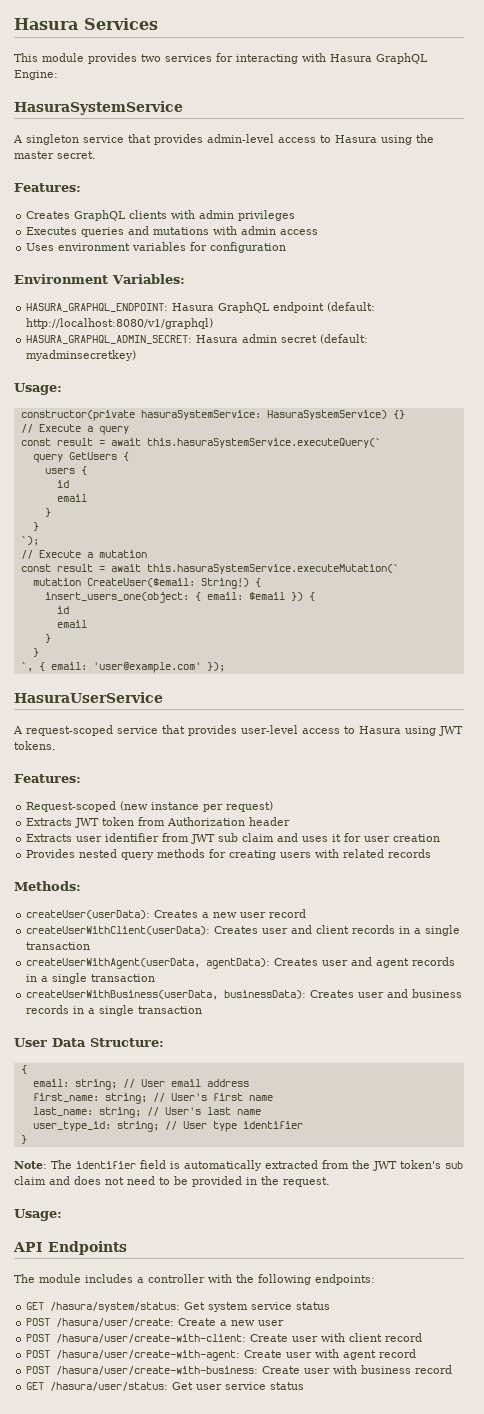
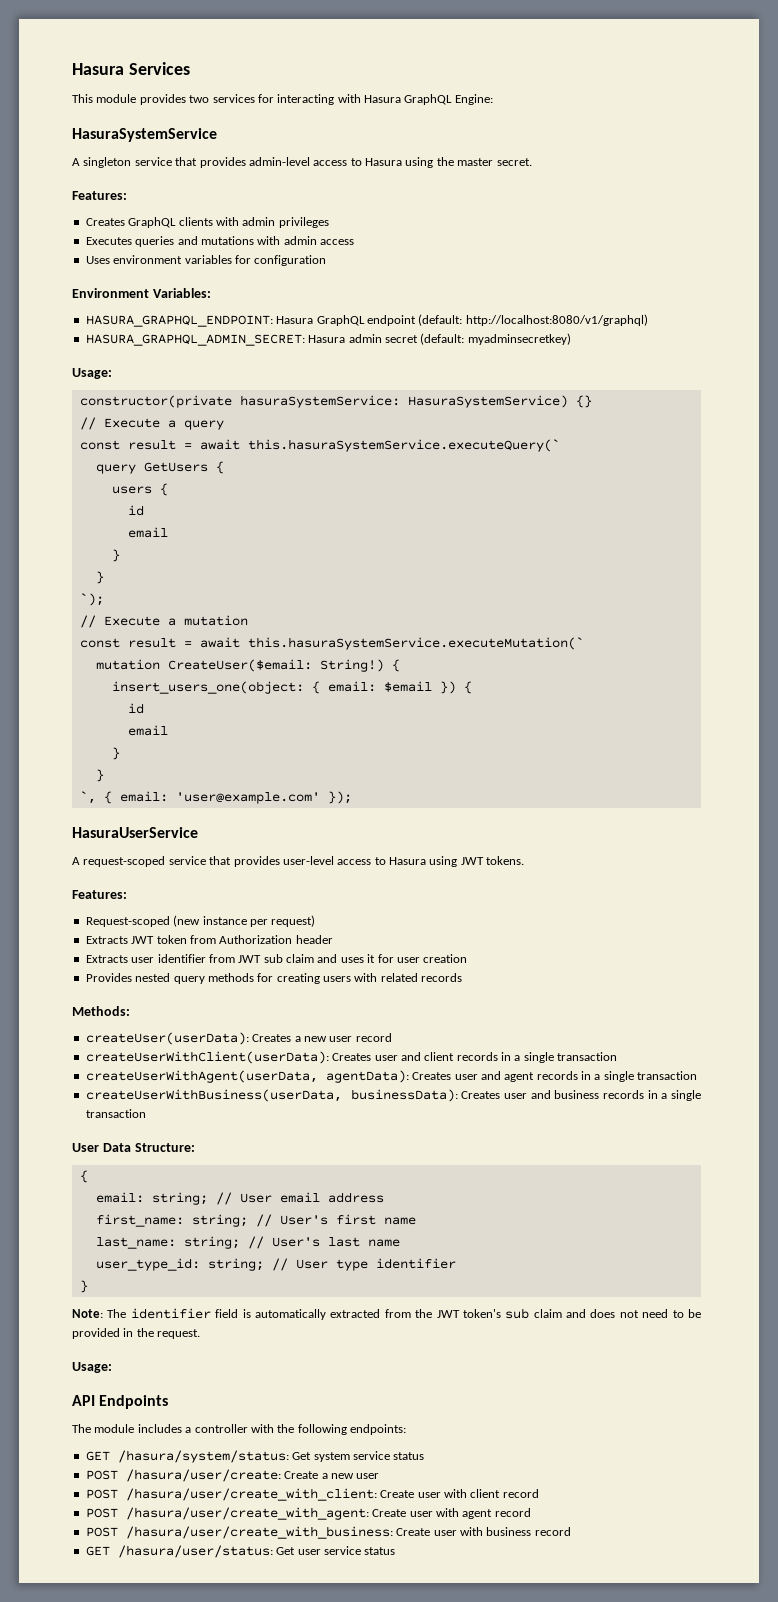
- POST /hasura/user/create-with-client: Create user with client record
+ POST /hasura/user/create_with_client: Create user with client record
- POST /hasura/user/create-with-agent: Create user with agent record
+ POST /hasura/user/create_with_agent: Create user with agent record
- POST /hasura/user/create-with-business: Create user with business record
+ POST /hasura/user/create_with_business: Create user with business record

